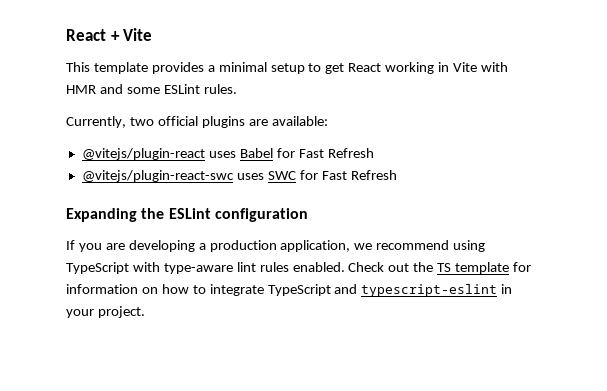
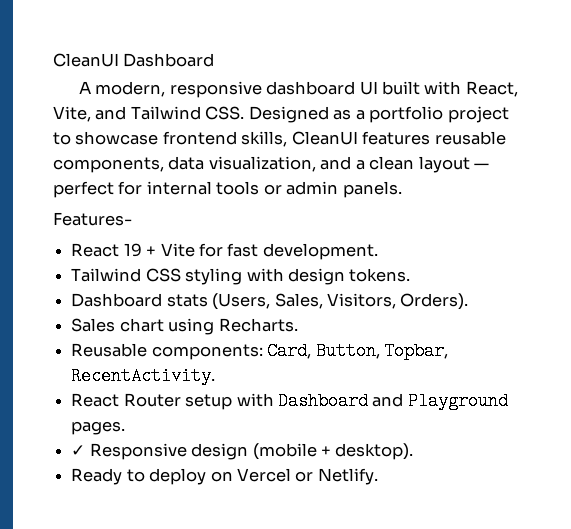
- React + Vite
- This template provides a minimal setup to get React working in Vite with HMR and some ESLint rules.
- Currently, two official plugins are available:
- @vitejs/plugin-react uses Babel for Fast Refresh
- @vitejs/plugin-react-swc uses SWC for Fast Refresh
- Expanding the ESLint configuration
- If you are developing a production application, we recommend using TypeScript with type-aware lint rules enabled. Check out the TS template for information on how to integrate TypeScript and typescript-eslint in your project.
+ CleanUI Dashboard
+ A modern, responsive dashboard UI built with React, Vite, and Tailwind CSS. Designed as a portfolio project to showcase frontend skills, CleanUI features reusable components, data visualization, and a clean layout — perfect for internal tools or admin panels.
+ Features-
+ React 19 + Vite for fast development.
+ Tailwind CSS styling with design tokens.
+ Dashboard stats (Users, Sales, Visitors, Orders).
+ Sales chart using Recharts.
+ Reusable components: Card, Button, Topbar, RecentActivity.
+ React Router setup with Dashboard and Playground pages.
+ ✓ Responsive design (mobile + desktop).
+ Ready to deploy on Vercel or Netlify.

